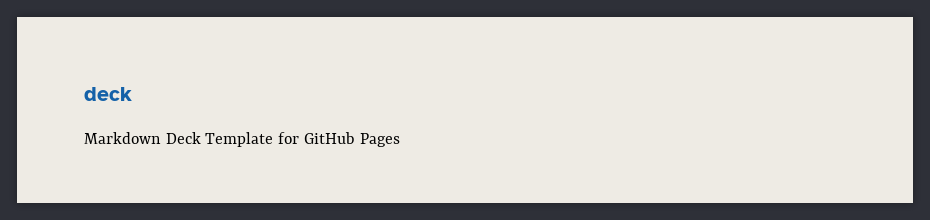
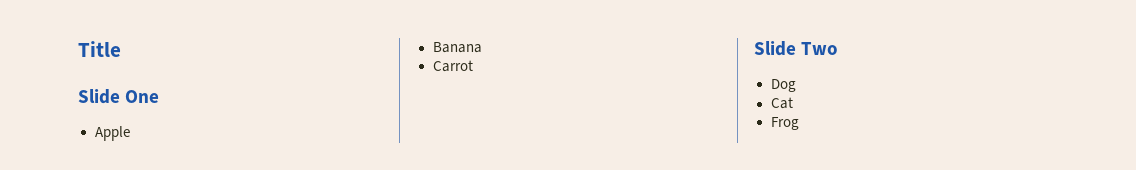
- deck
- Markdown Deck Template for GitHub Pages
+ Title
+ Slide One
+ Apple
+ Banana
+ Carrot
+ Slide Two
+ Dog
+ Cat
+ Frog

